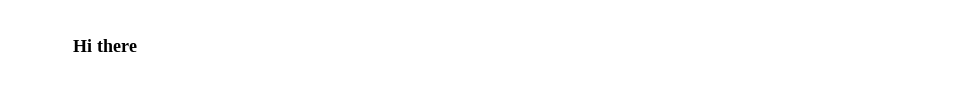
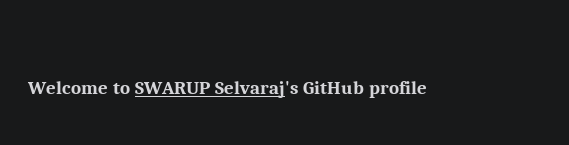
- Hi there
+ Welcome to SWARUP Selvaraj's GitHub profile

